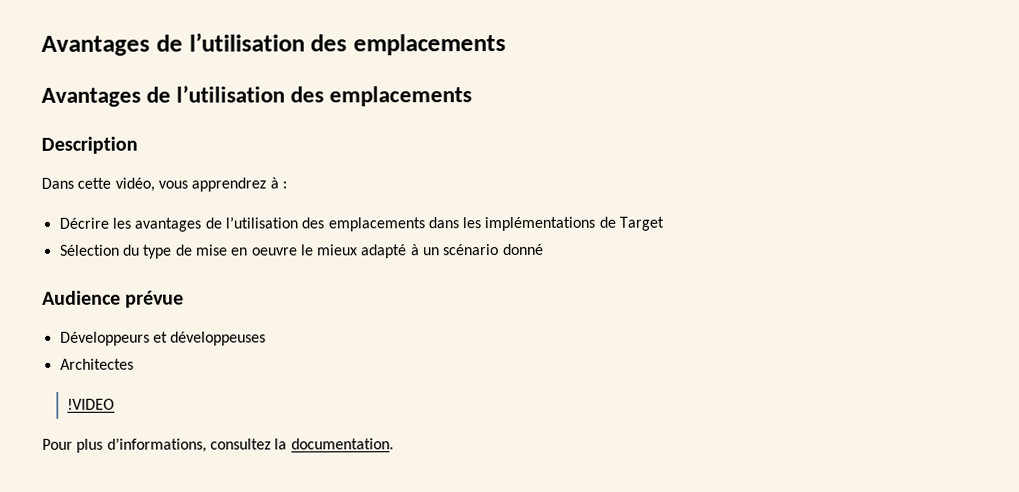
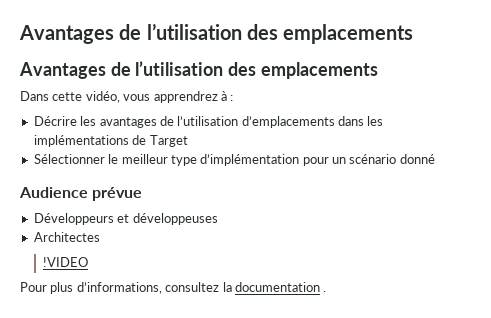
- Description
- Décrire les avantages de l’utilisation des emplacements dans les implémentations de Target
+ Décrire les avantages de l’utilisation d’emplacements dans les implémentations de Target
- Sélection du type de mise en oeuvre le mieux adapté à un scénario donné
+ Sélectionner le meilleur type d’implémentation pour un scénario donné
- Pour plus d’informations, consultez la documentation.
+ Pour plus d’informations, consultez la documentation .

